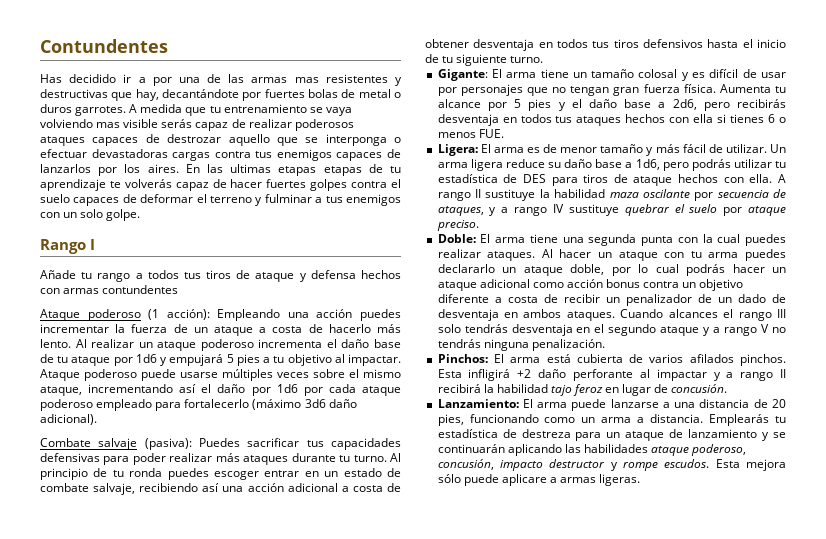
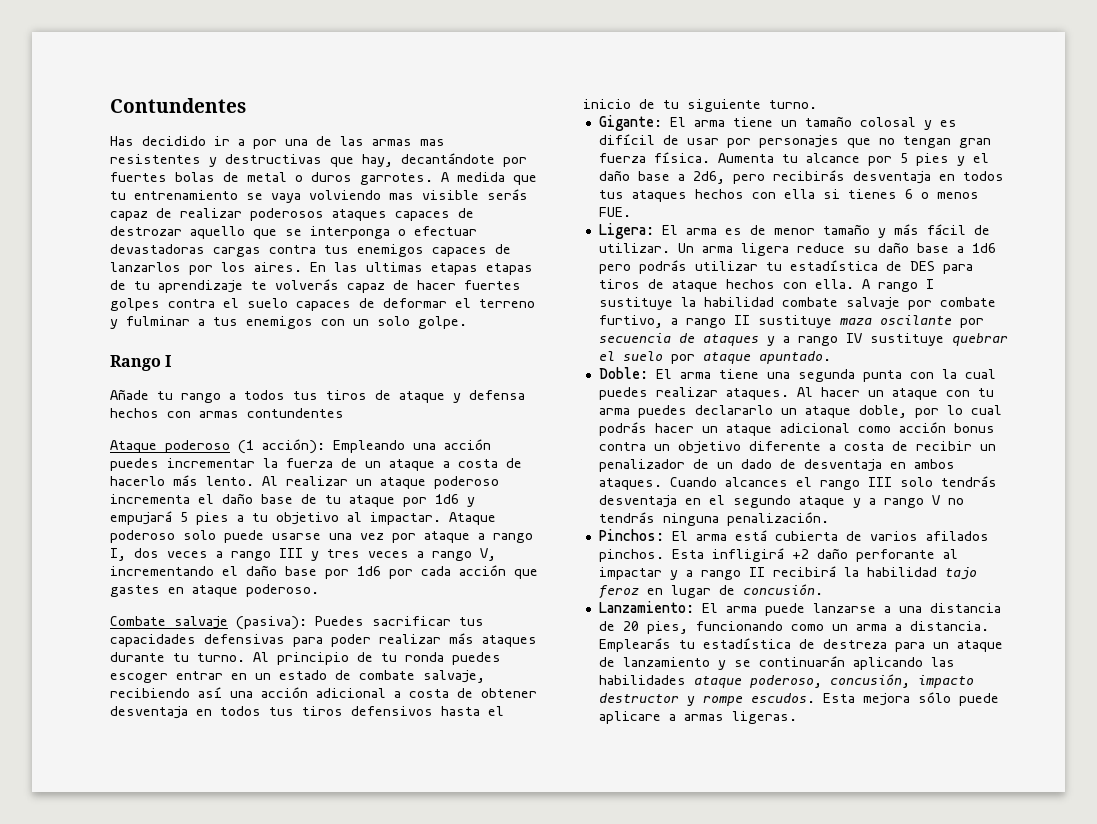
- Ataque poderoso puede usarse múltiples veces sobre el mismo ataque, incrementando así el daño por 1d6 por cada ataque poderoso empleado para fortalecerlo (máximo 3d6 daño adicional).
+ Ataque poderoso solo puede usarse una vez por ataque a rango I, dos veces a rango III y tres veces a rango V, incrementando el daño base por 1d6 por cada acción que gastes en ataque poderoso.
- Un arma ligera reduce su daño base a 1d6, pero podrás utilizar tu estadística de DES para tiros de ataque hechos con ella.
+ Un arma ligera reduce su daño base a 1d6 pero podrás utilizar tu estadística de DES para tiros de ataque hechos con ella.
- A rango II sustituye la habilidad maza oscilante por secuencia de ataques, y a rango IV sustituye quebrar el suelo por ataque preciso.
+ A rango I sustituye la habilidad combate salvaje por combate furtivo, a rango II sustituye maza oscilante por secuencia de ataques y a rango IV sustituye quebrar el suelo por ataque apuntado.

